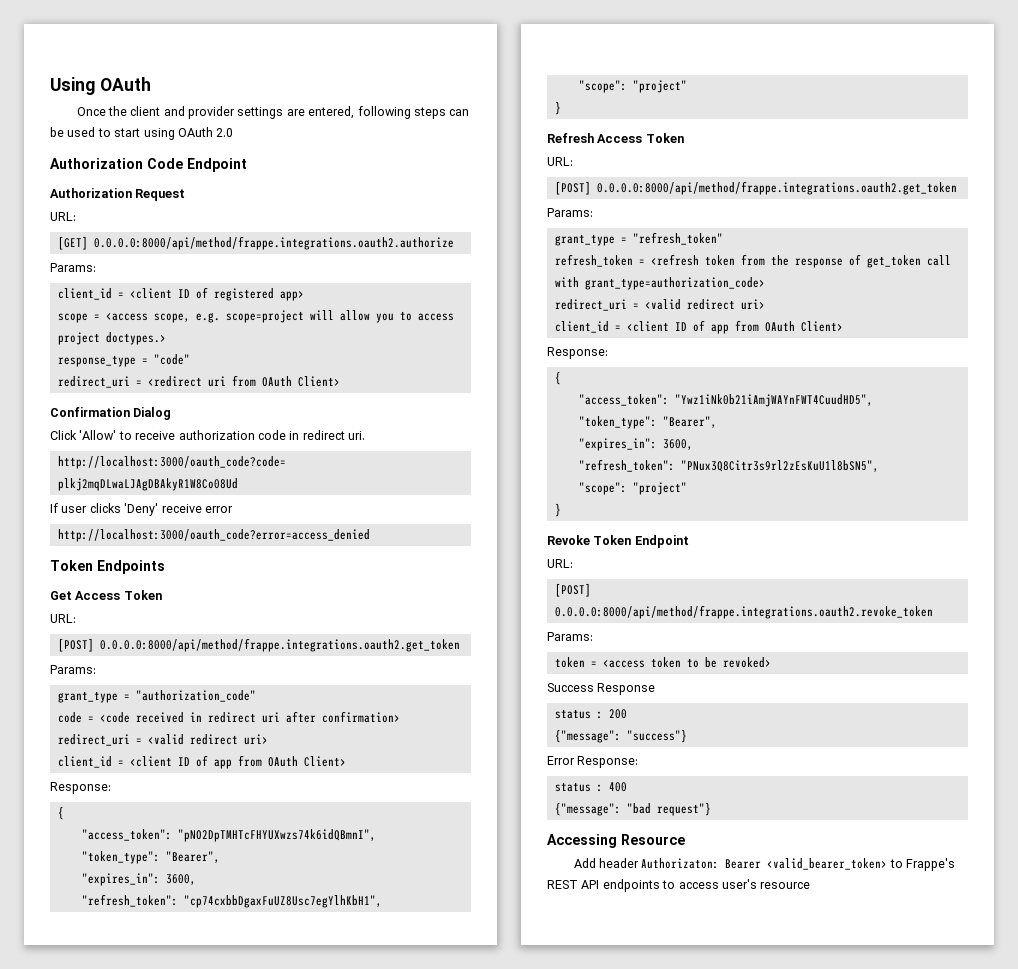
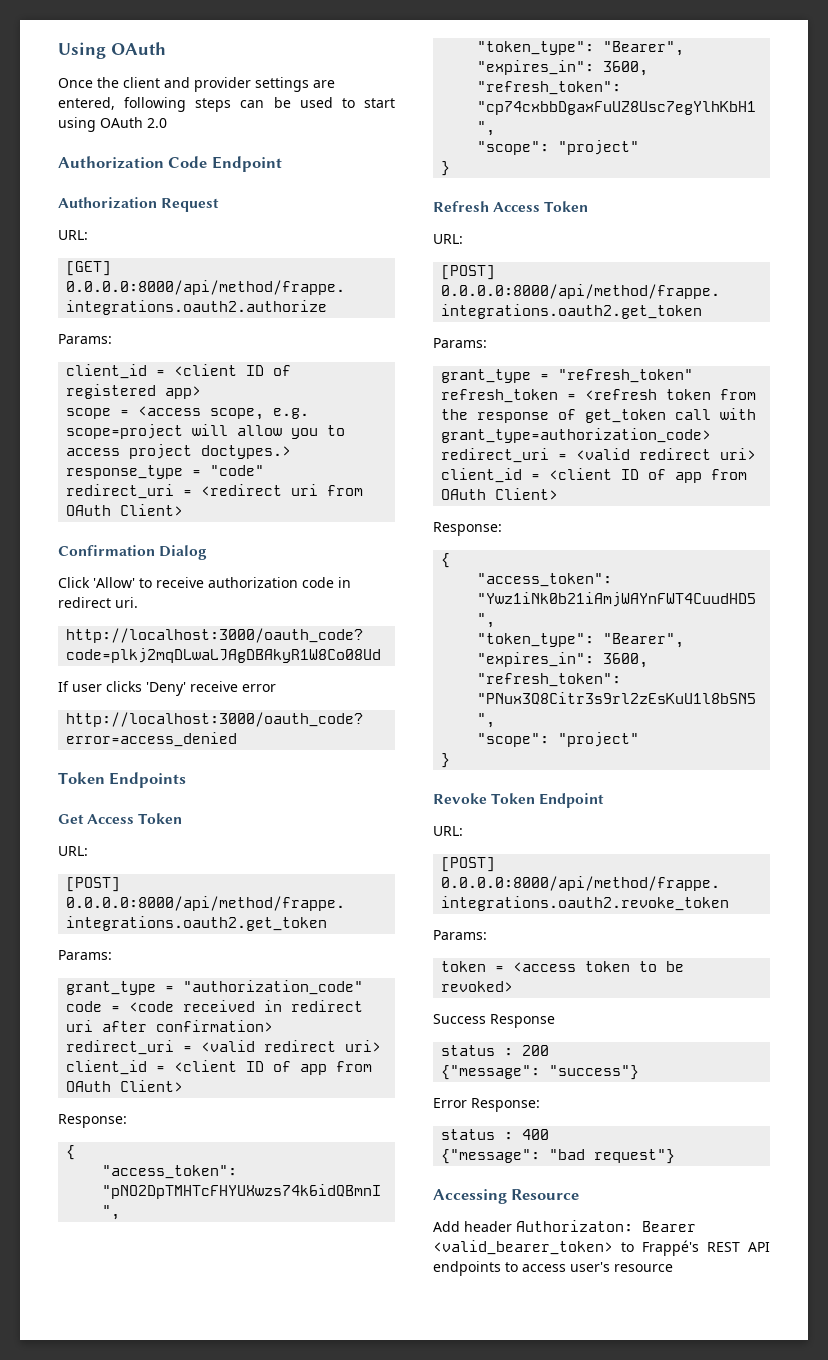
- Add header Authorizaton: Bearer <valid_bearer_token> to Frappe's REST API endpoints to access user's resource
+ Add header Authorizaton: Bearer <valid_bearer_token> to Frappé's REST API endpoints to access user's resource

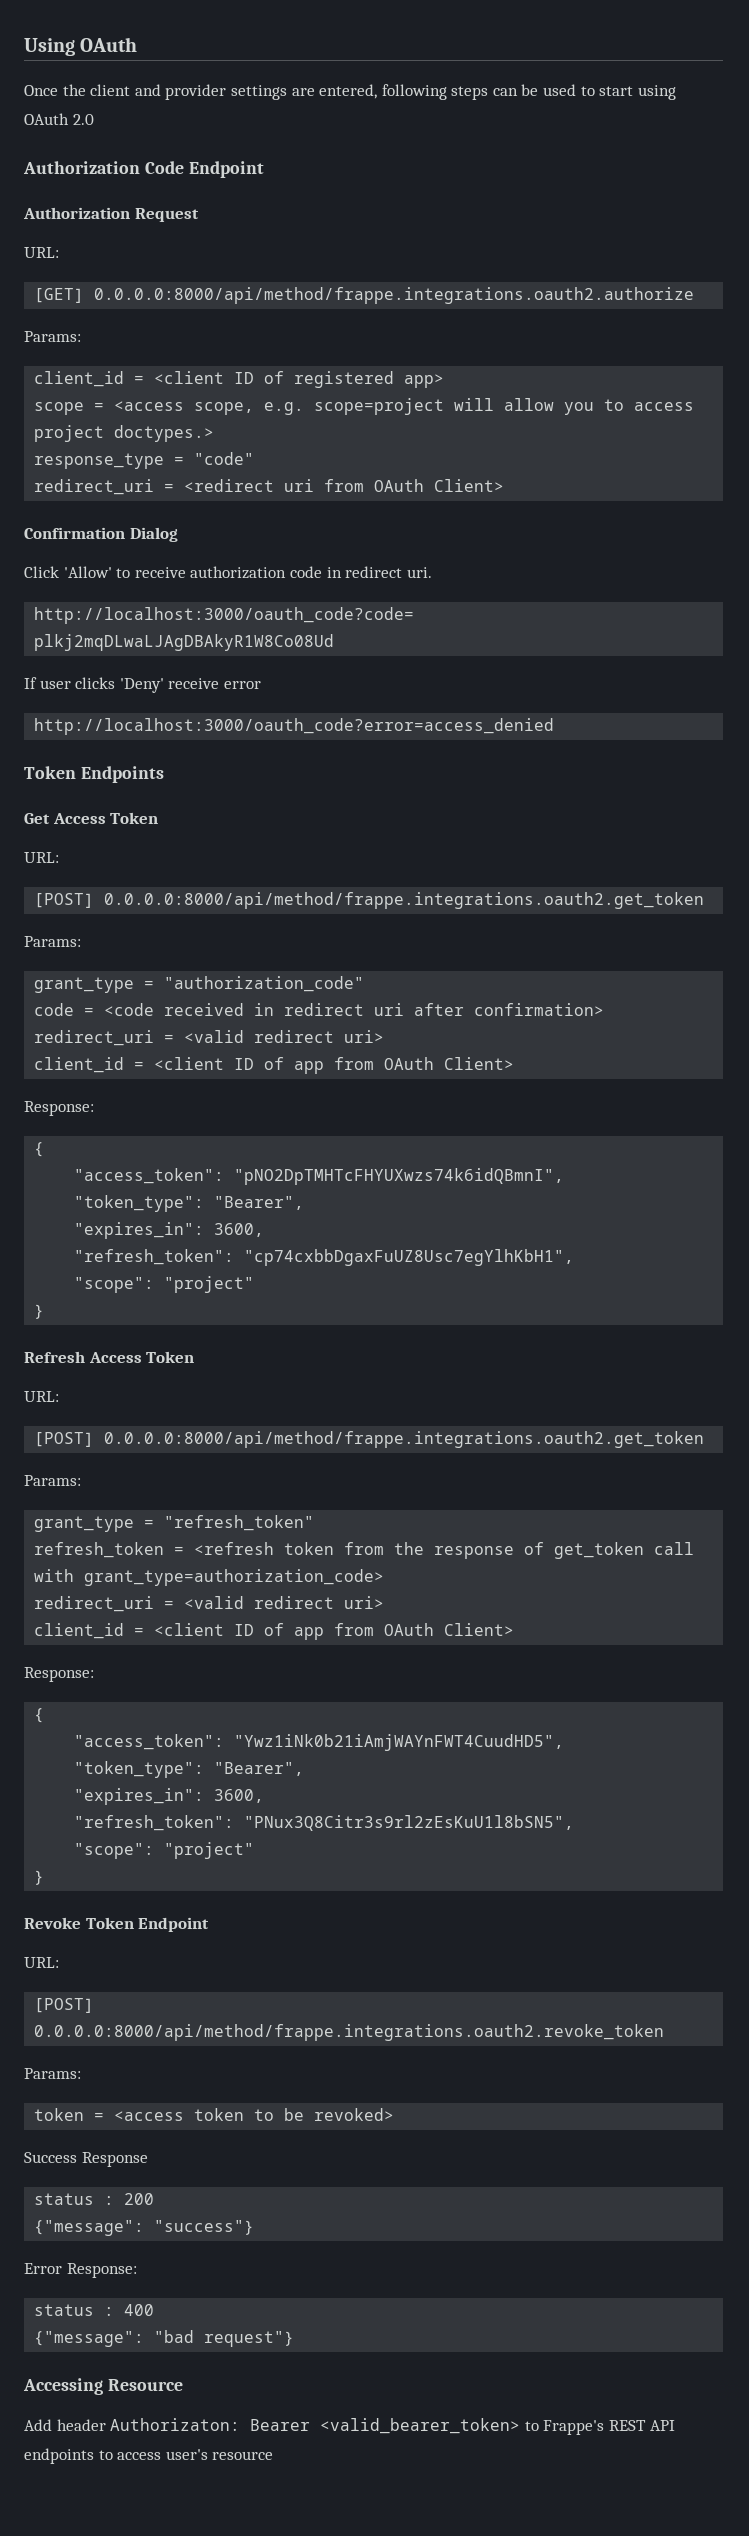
- Add header Authorizaton: Bearer <valid_bearer_token> to Frappé's REST API endpoints to access user's resource
+ Add header Authorizaton: Bearer <valid_bearer_token> to Frappe's REST API endpoints to access user's resource

